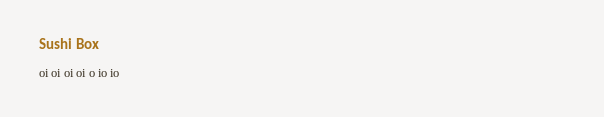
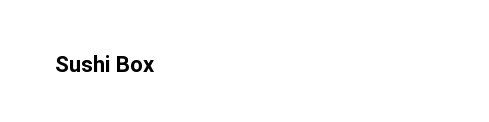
- oi oi oi oi o io io

